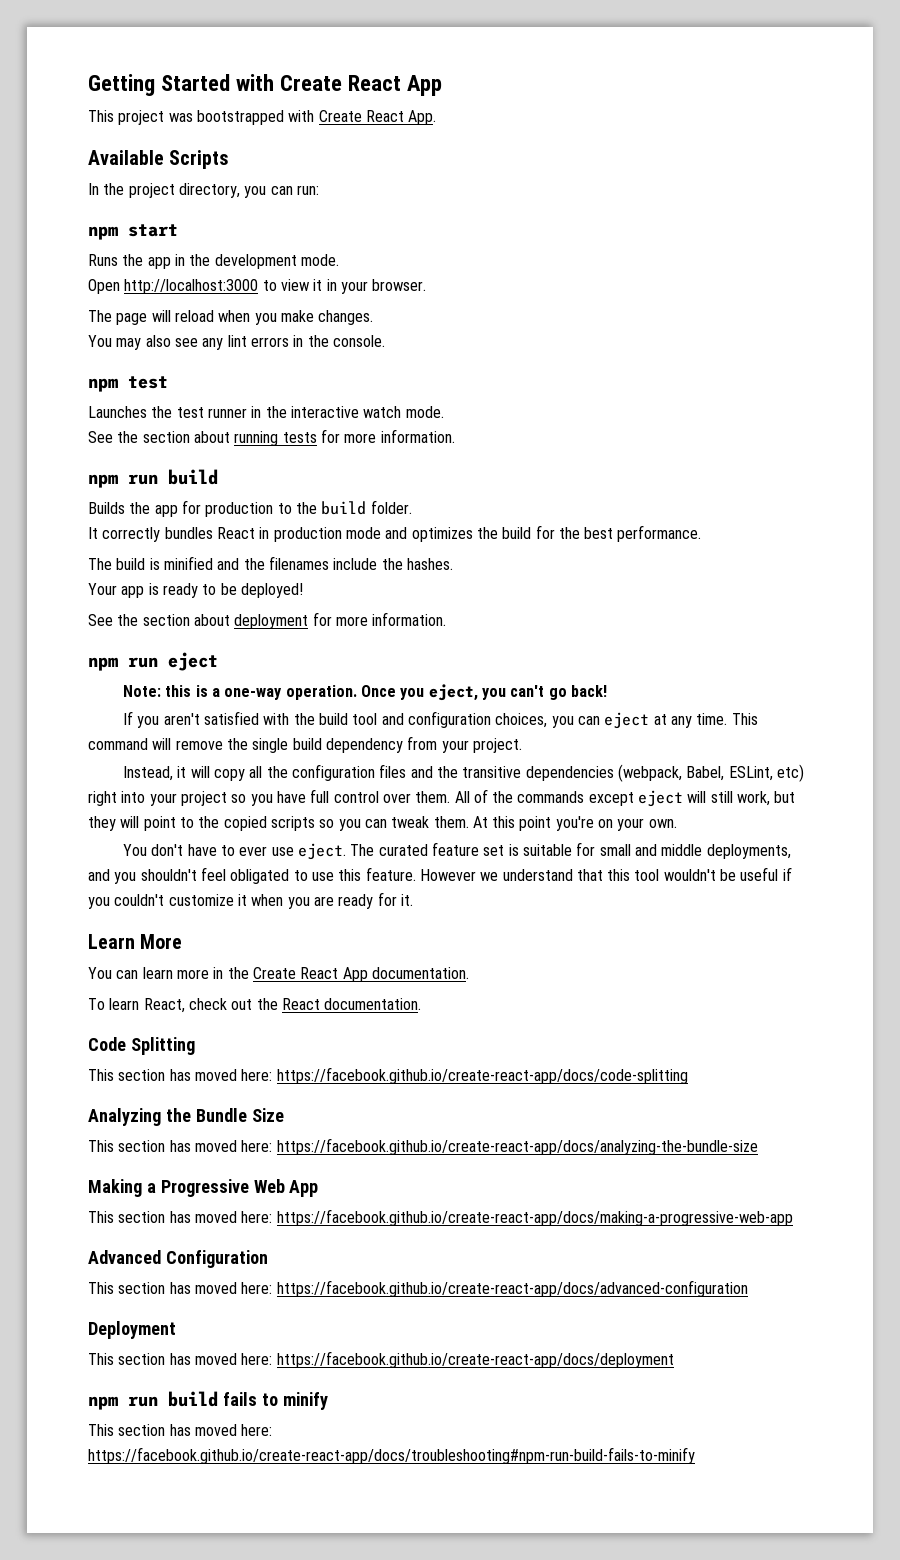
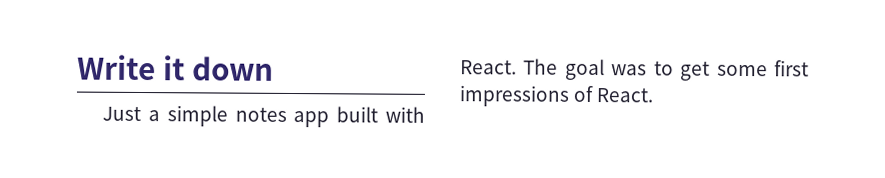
- Getting Started with Create React App
- This project was bootstrapped with Create React App.
- Available Scripts
- In the project directory, you can run:
- npm start
- Runs the app in the development mode.
- Open http://localhost:3000 to view it in your browser.
- The page will reload when you make changes.
- You may also see any lint errors in the console.
- npm test
- Launches the test runner in the interactive watch mode.
- See the section about running tests for more information.
- npm run build
- Builds the app for production to the build folder.
- It correctly bundles React in production mode and optimizes the build for the best performance.
- The build is minified and the filenames include the hashes.
- Your app is ready to be deployed!
- See the section about deployment for more information.
- npm run eject
- Note: this is a one-way operation. Once you eject, you can't go back!
- If you aren't satisfied with the build tool and configuration choices, you can eject at any time. This command will remove the single build dependency from your project.
- Instead, it will copy all the configuration files and the transitive dependencies (webpack, Babel, ESLint, etc) right into your project so you have full control over them. All of the commands except eject will still work, but they will point to the copied scripts so you can tweak them. At this point you're on your own.
- You don't have to ever use eject. The curated feature set is suitable for small and middle deployments, and you shouldn't feel obligated to use this feature. However we understand that this tool wouldn't be useful if you couldn't customize it when you are ready for it.
- Learn More
- You can learn more in the Create React App documentation.
- To learn React, check out the React documentation.
- Code Splitting
- This section has moved here: https://facebook.github.io/create-react-app/docs/code-splitting
- Analyzing the Bundle Size
- This section has moved here: https://facebook.github.io/create-react-app/docs/analyzing-the-bundle-size
- Making a Progressive Web App
- This section has moved here: https://facebook.github.io/create-react-app/docs/making-a-progressive-web-app
- Advanced Configuration
- This section has moved here: https://facebook.github.io/create-react-app/docs/advanced-configuration
- Deployment
- This section has moved here: https://facebook.github.io/create-react-app/docs/deployment
- npm run build fails to minify
- This section has moved here: https://facebook.github.io/create-react-app/docs/troubleshooting#npm-run-build-fails-to-minify
+ Write it down
+ Just a simple notes app built with React. The goal was to get some first impressions of React.

